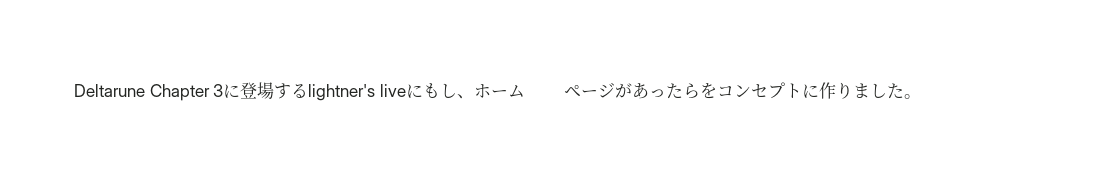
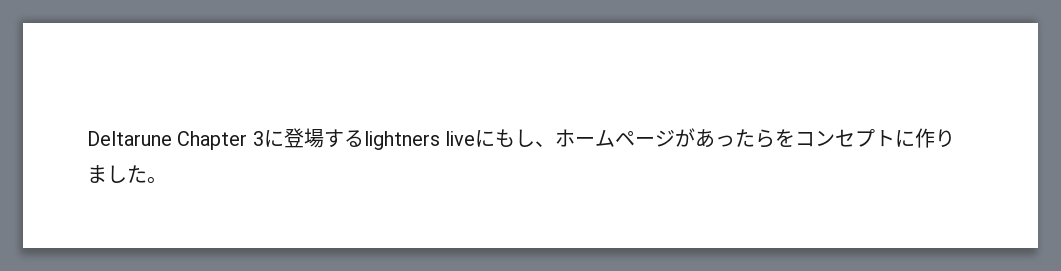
- Deltarune Chapter 3に登場するlightner's liveにもし、ホームページがあったらをコンセプトに作りました。
+ Deltarune Chapter 3に登場するlightners liveにもし、ホームページがあったらをコンセプトに作りました。

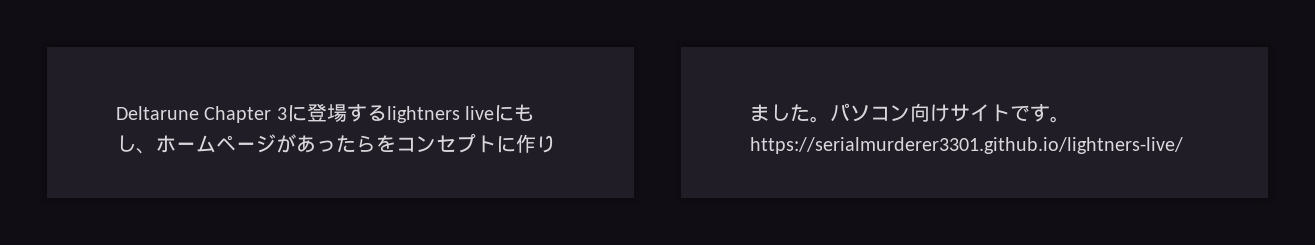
+ パソコン向けサイトです。https://serialmurderer3301.github.io/lightners-live/

